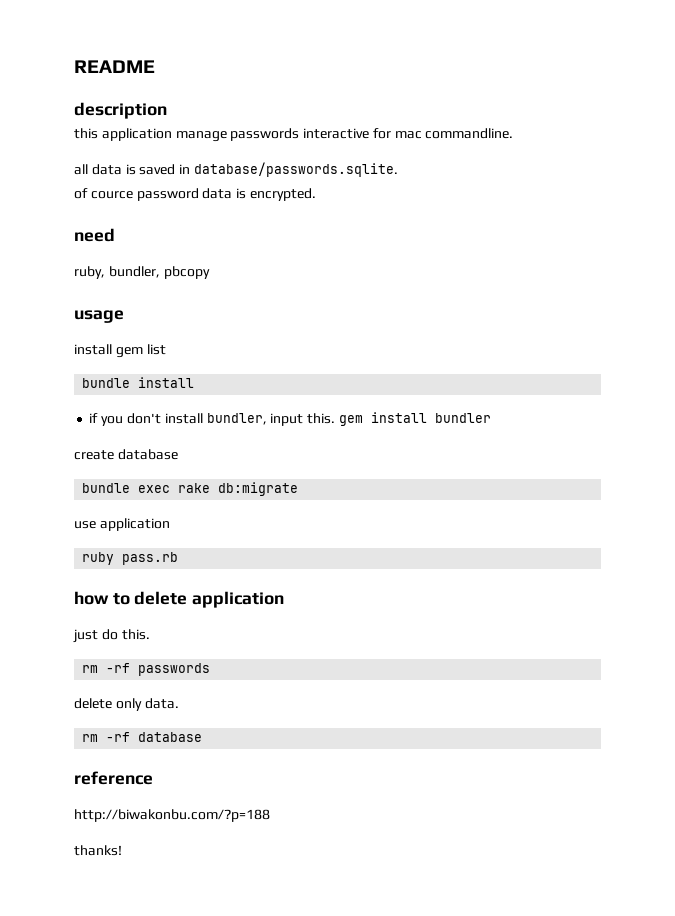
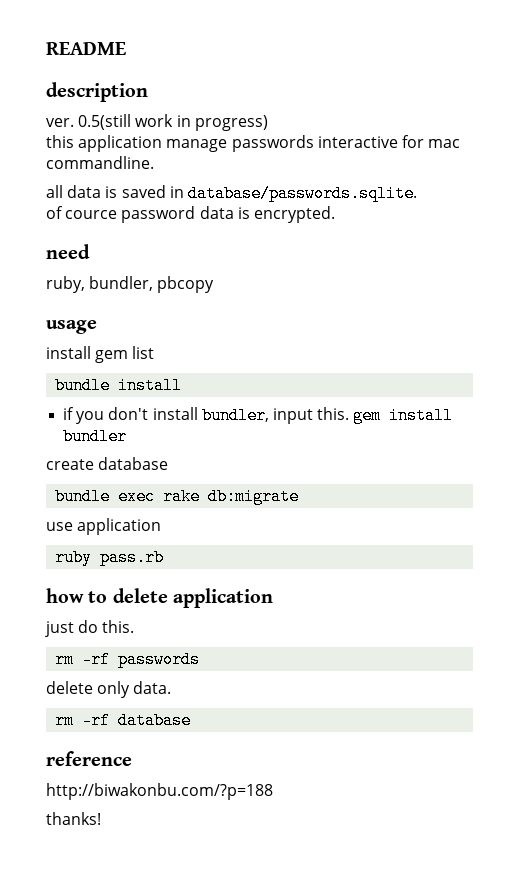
+ ver. 0.5(still work in progress)

